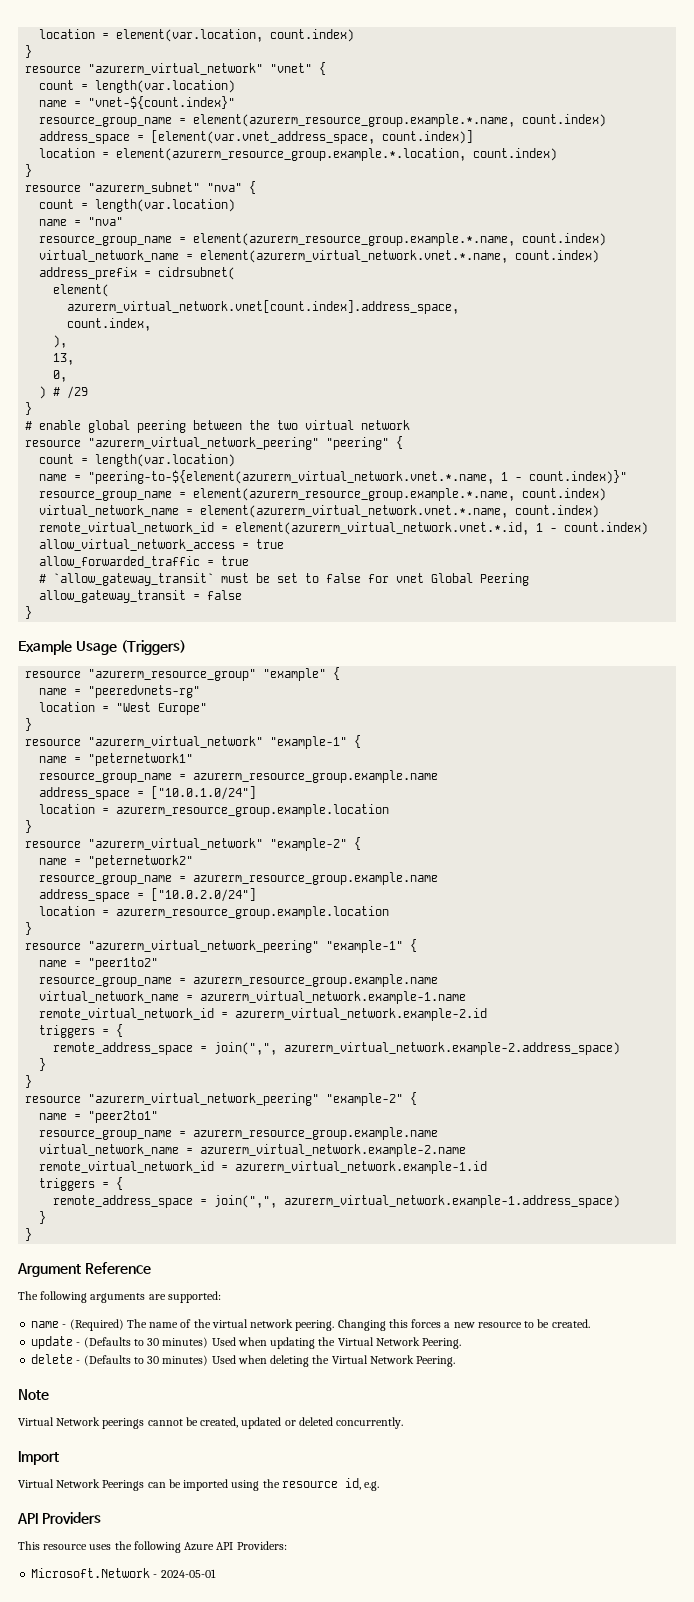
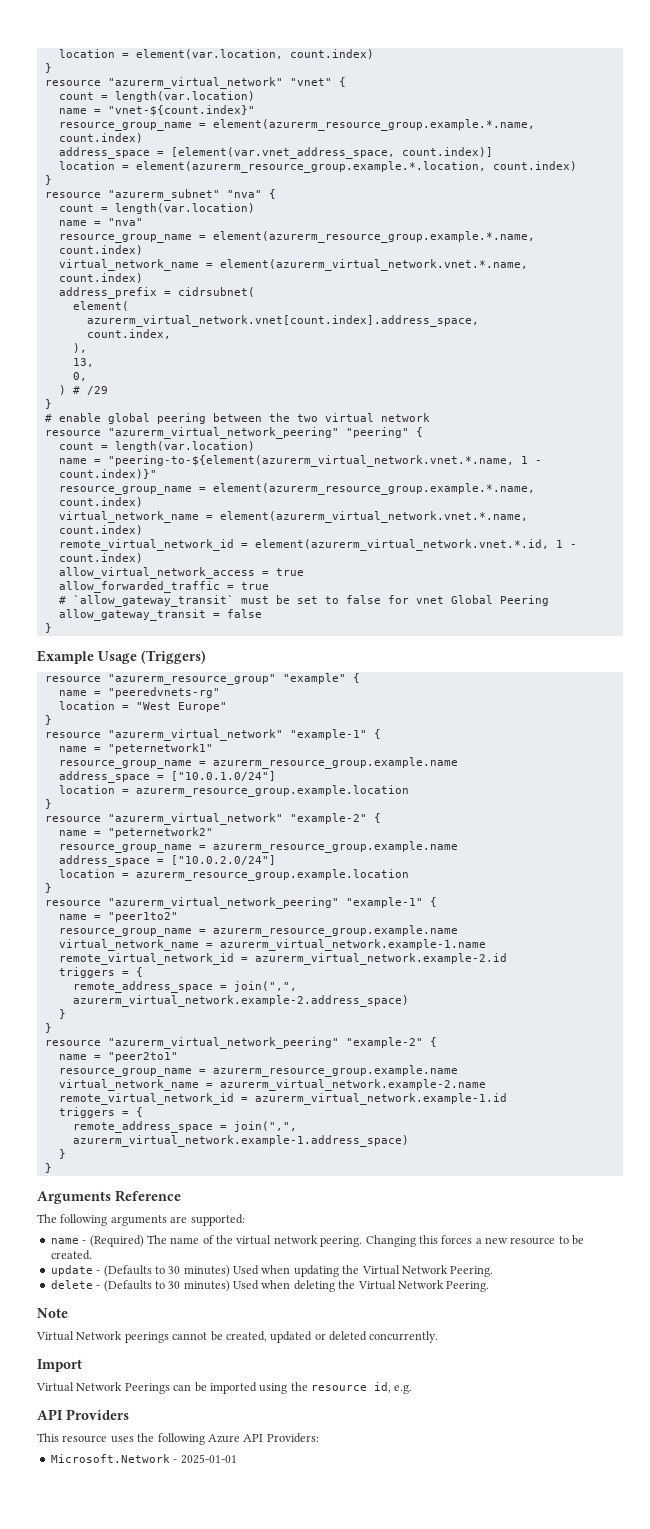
- Argument Reference
+ Arguments Reference
- Microsoft.Network - 2024-05-01
+ Microsoft.Network - 2025-01-01

